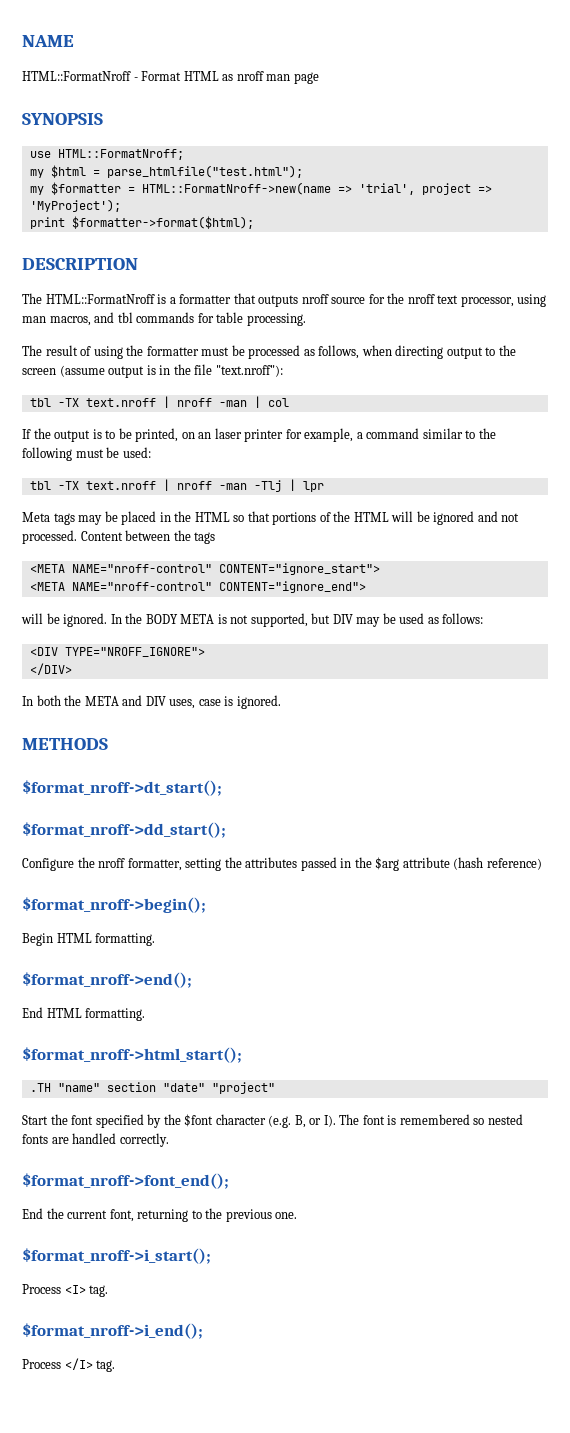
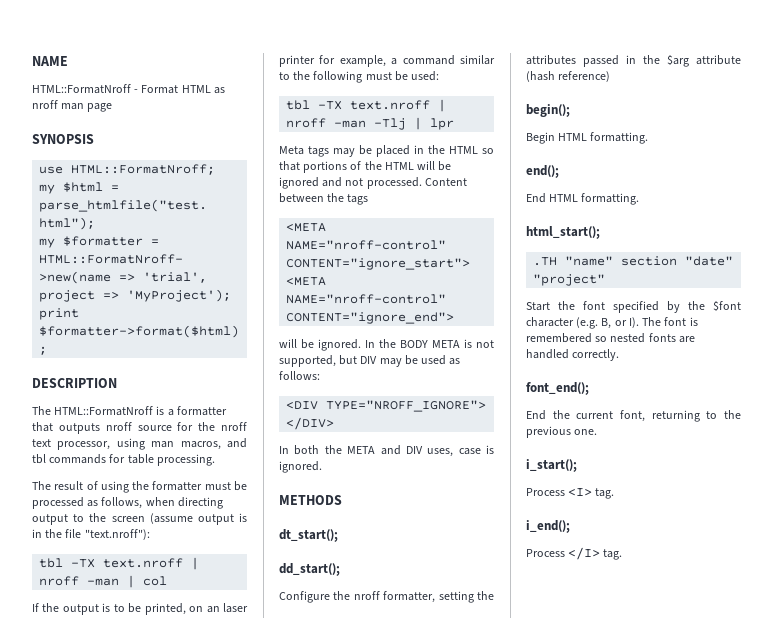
- $format_nroff->dt_start();
- $format_nroff->dd_start();
+ dt_start();
+ dd_start();
- $format_nroff->begin();
+ begin();
- $format_nroff->end();
+ end();
- $format_nroff->html_start();
+ html_start();
- $format_nroff->font_end();
+ font_end();
- $format_nroff->i_start();
+ i_start();
- $format_nroff->i_end();
+ i_end();

